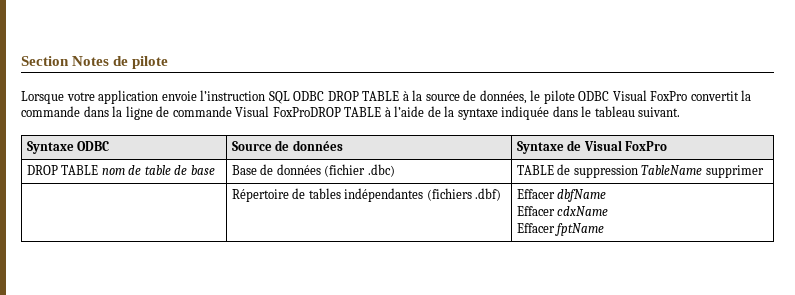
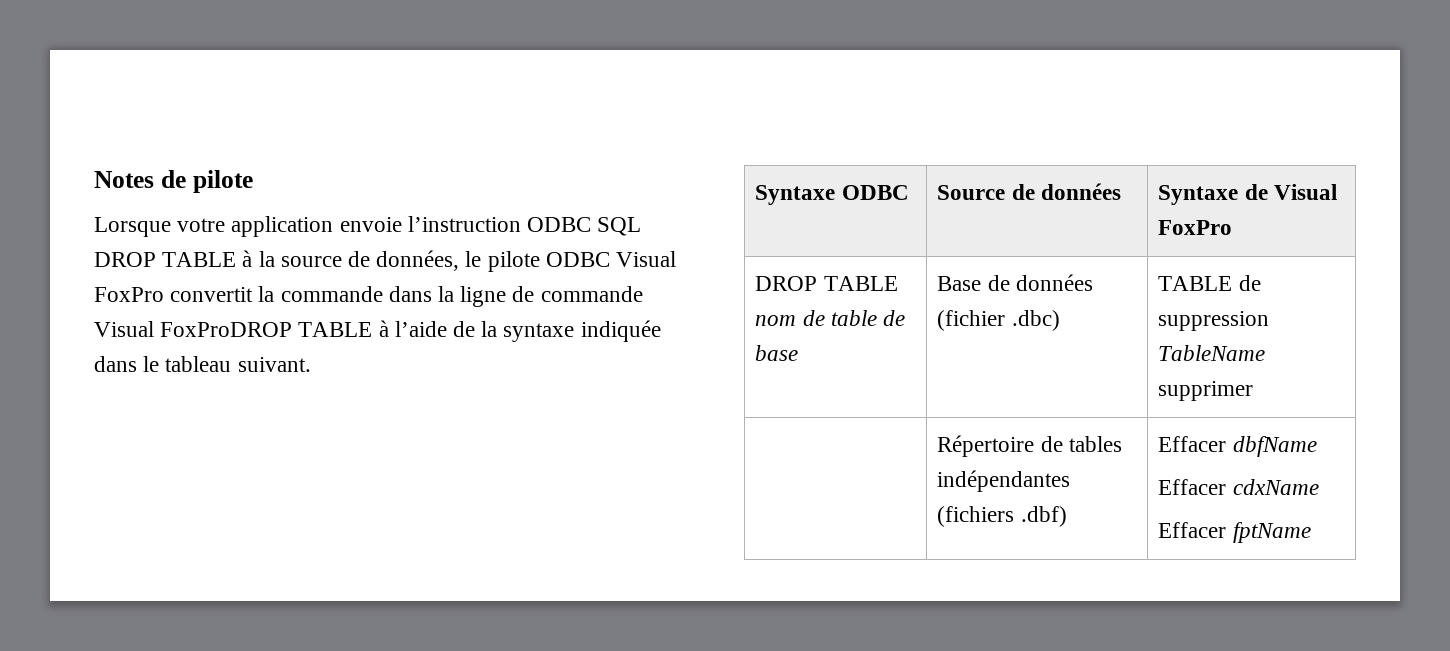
- Section Notes de pilote
+ Notes de pilote
- Lorsque votre application envoie l’instruction SQL ODBC DROP TABLE à la source de données, le pilote ODBC Visual FoxPro convertit la commande dans la ligne de commande Visual FoxProDROP TABLE à l’aide de la syntaxe indiquée dans le tableau suivant.
+ Lorsque votre application envoie l’instruction ODBC SQL DROP TABLE à la source de données, le pilote ODBC Visual FoxPro convertit la commande dans la ligne de commande Visual FoxProDROP TABLE à l’aide de la syntaxe indiquée dans le tableau suivant.

